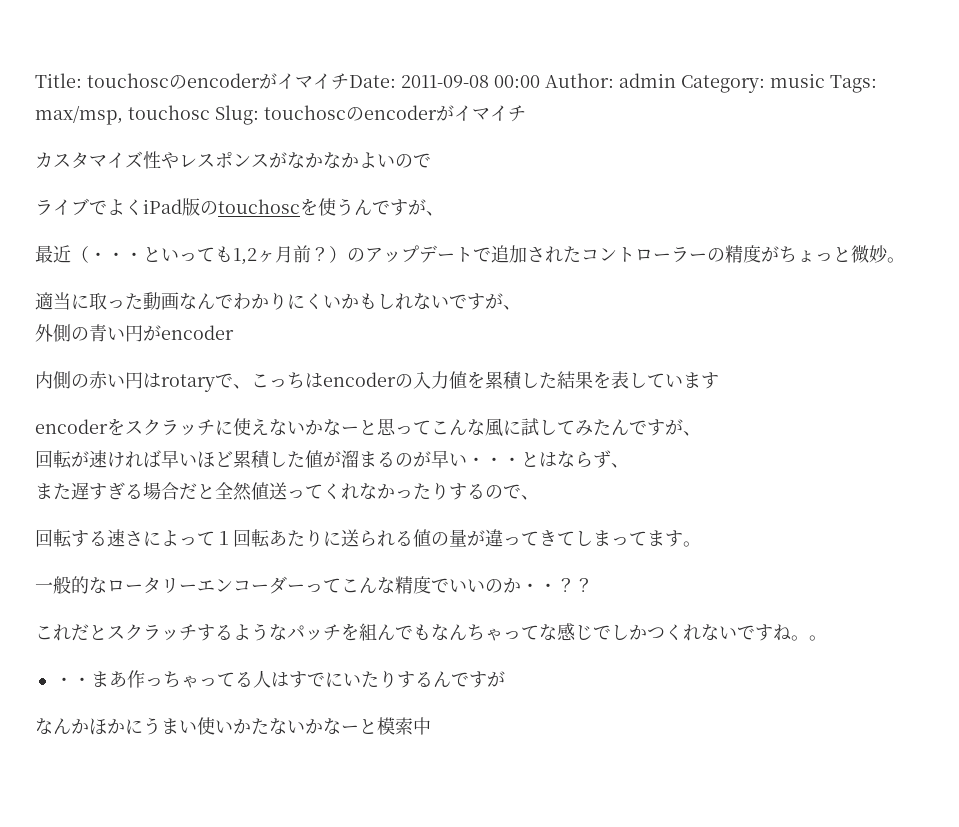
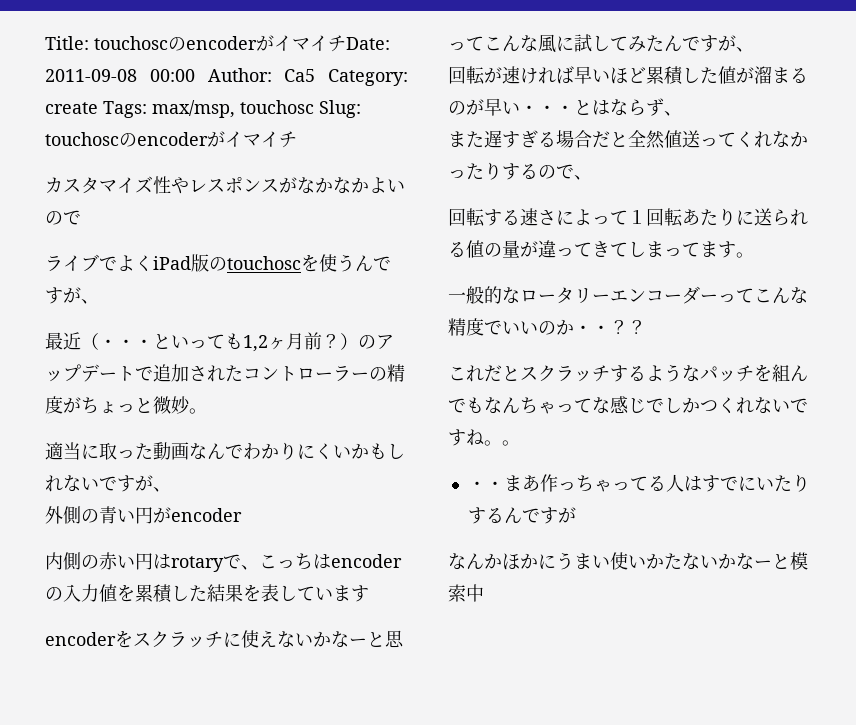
- Title: touchoscのencoderがイマイチDate: 2011-09-08 00:00 Author: admin Category: music Tags: max/msp, touchosc Slug: touchoscのencoderがイマイチ
+ Title: touchoscのencoderがイマイチDate: 2011-09-08 00:00 Author: Ca5 Category: create Tags: max/msp, touchosc Slug: touchoscのencoderがイマイチ

